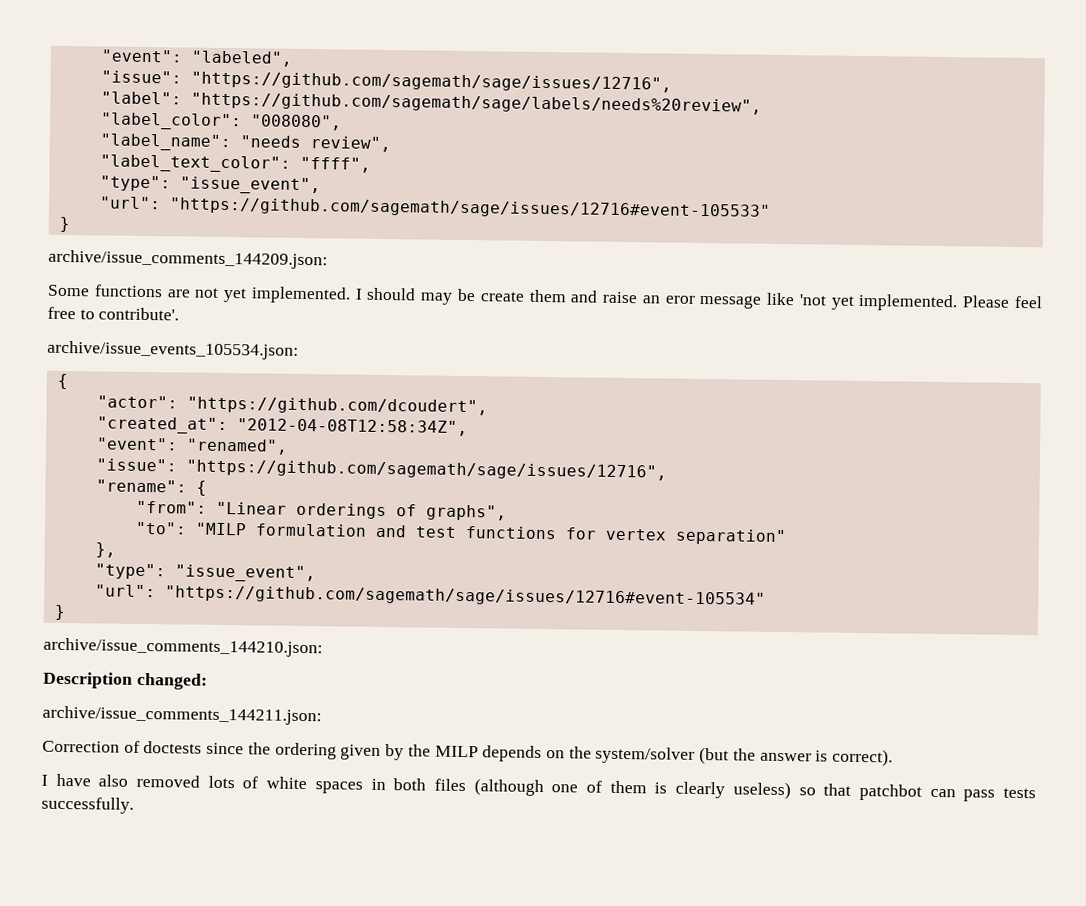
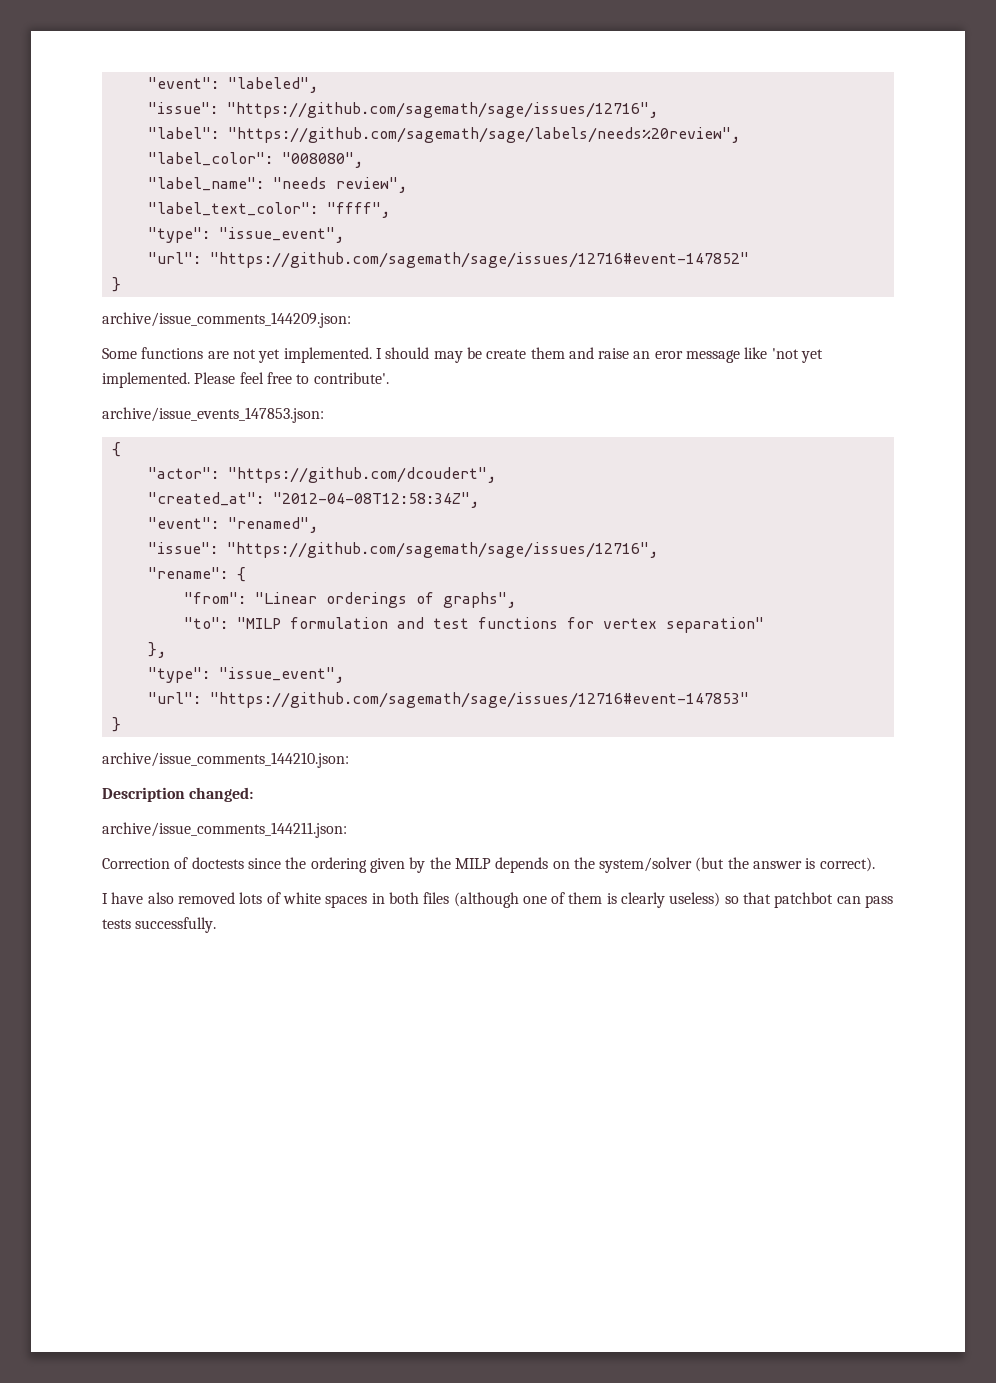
- "url": "https://github.com/sagemath/sage/issues/12716#event-105533"
+ "url": "https://github.com/sagemath/sage/issues/12716#event-147852"
- archive/issue_events_105534.json:
+ archive/issue_events_147853.json:
- "url": "https://github.com/sagemath/sage/issues/12716#event-105534"
+ "url": "https://github.com/sagemath/sage/issues/12716#event-147853"

